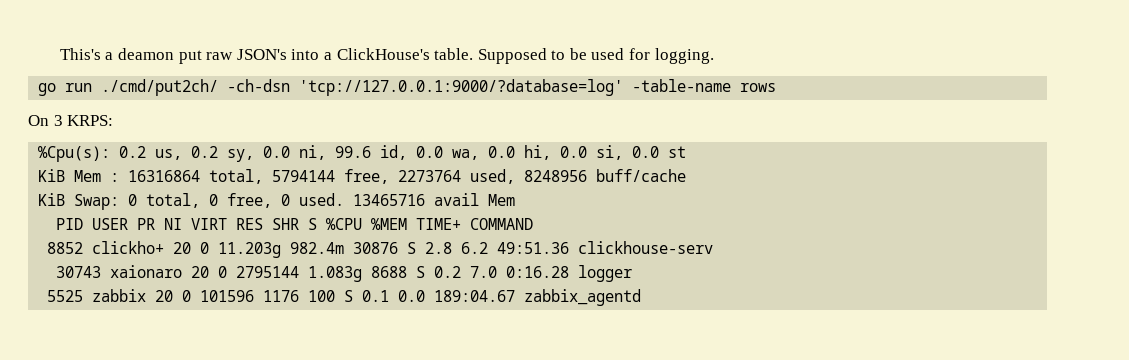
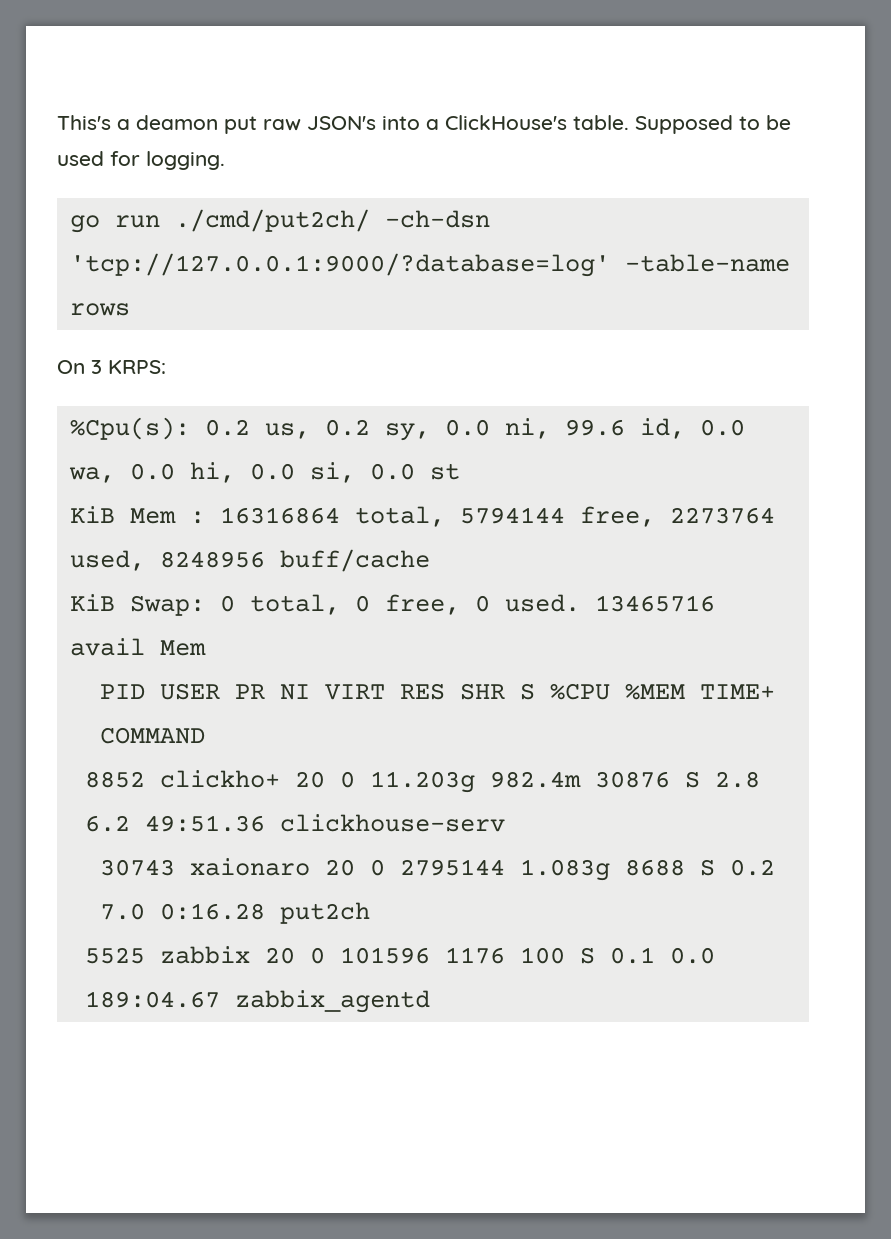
- 30743 xaionaro 20 0 2795144 1.083g 8688 S 0.2 7.0 0:16.28 logger
+ 30743 xaionaro 20 0 2795144 1.083g 8688 S 0.2 7.0 0:16.28 put2ch

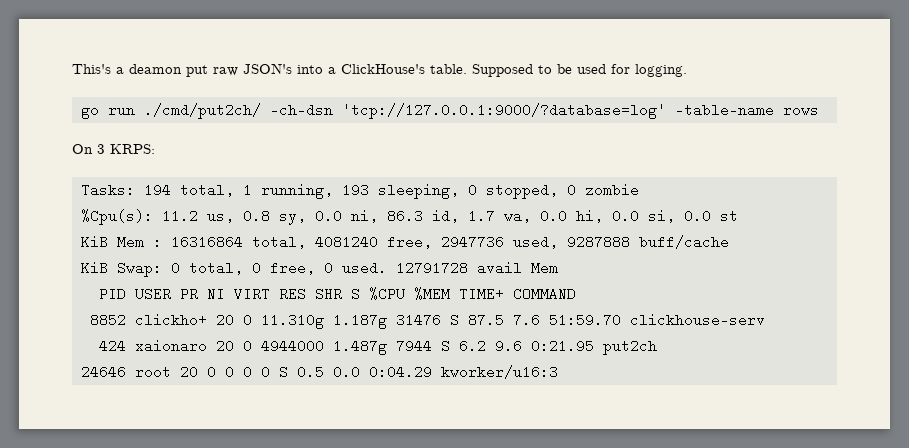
- %Cpu(s): 0.2 us, 0.2 sy, 0.0 ni, 99.6 id, 0.0 wa, 0.0 hi, 0.0 si, 0.0 st
+ Tasks: 194 total, 1 running, 193 sleeping, 0 stopped, 0 zombie
+ %Cpu(s): 11.2 us, 0.8 sy, 0.0 ni, 86.3 id, 1.7 wa, 0.0 hi, 0.0 si, 0.0 st
- KiB Mem : 16316864 total, 5794144 free, 2273764 used, 8248956 buff/cache
+ KiB Mem : 16316864 total, 4081240 free, 2947736 used, 9287888 buff/cache
- 13465716 avail Mem
+ 12791728 avail Mem
- 8852 clickho+ 20 0 11.203g 982.4m 30876 S 2.8 6.2 49:51.36 clickhouse-serv
+ 8852 clickho+ 20 0 11.310g 1.187g 31476 S 87.5 7.6 51:59.70 clickhouse-serv
- 30743 xaionaro 20 0 2795144 1.083g 8688 S 0.2 7.0 0:16.28 put2ch
- 5525 zabbix 20 0 101596 1176 100 S 0.1 0.0 189:04.67 zabbix_agentd
+ 424 xaionaro 20 0 4944000 1.487g 7944 S 6.2 9.6 0:21.95 put2ch
+ 24646 root 20 0 0 0 0 S 0.5 0.0 0:04.29 kworker/u16:3

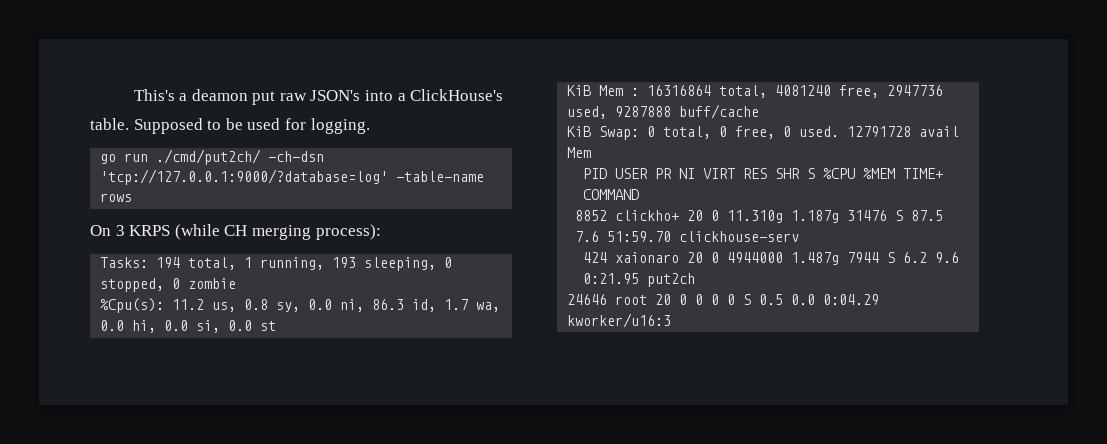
- On 3 KRPS:
+ On 3 KRPS (while CH merging process):

